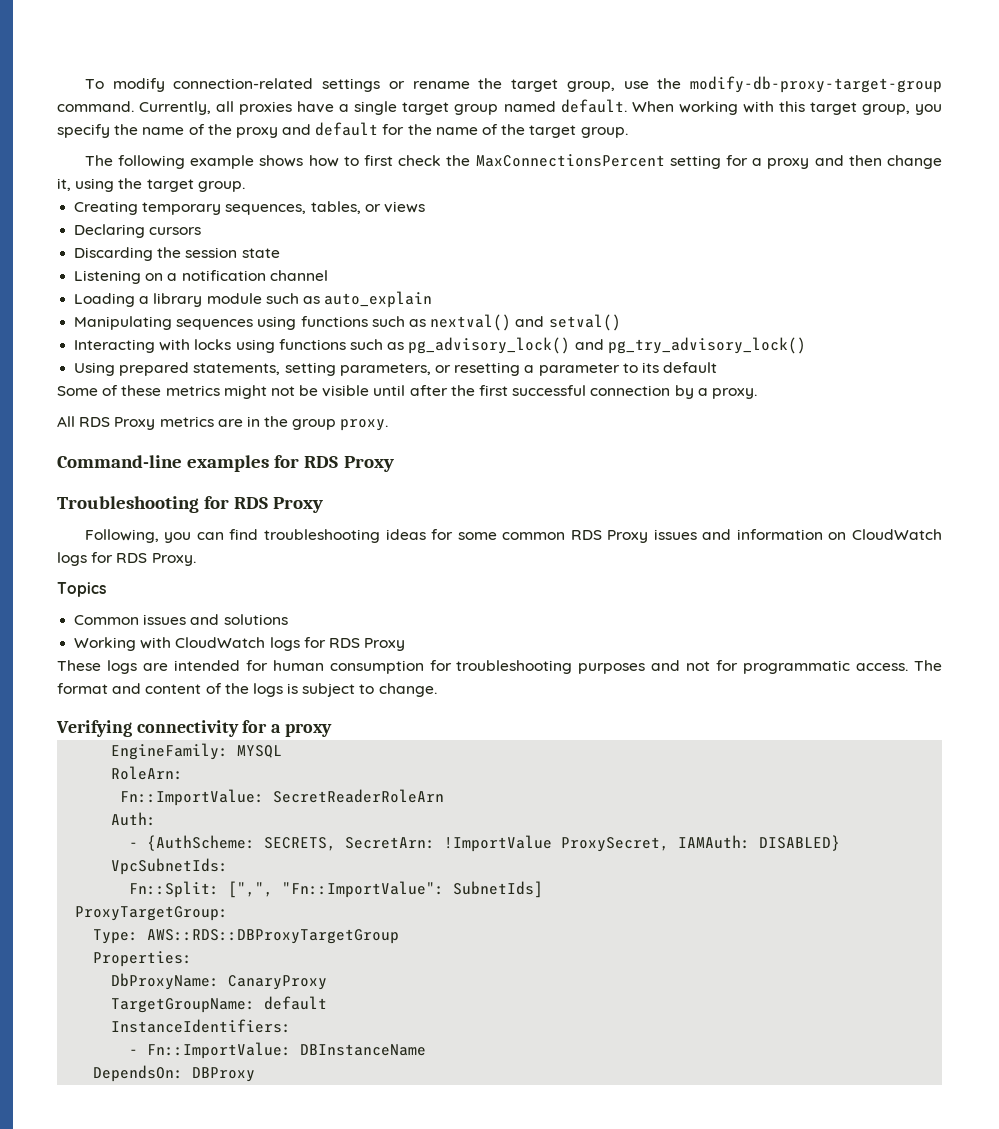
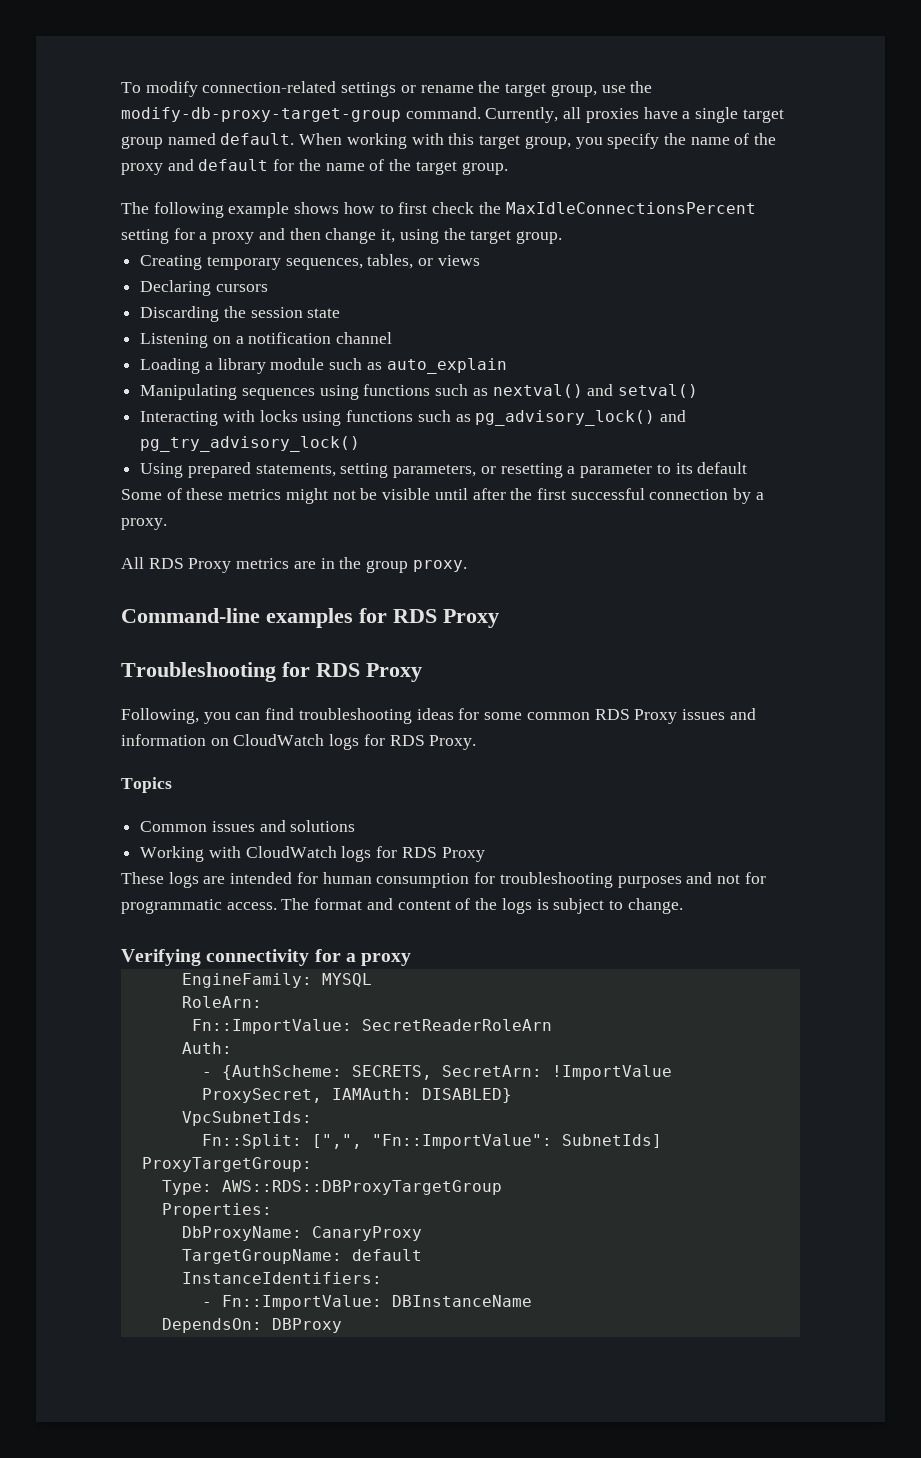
- The following example shows how to first check the MaxConnectionsPercent setting for a proxy and then change it, using the target group.
+ The following example shows how to first check the MaxIdleConnectionsPercent setting for a proxy and then change it, using the target group.

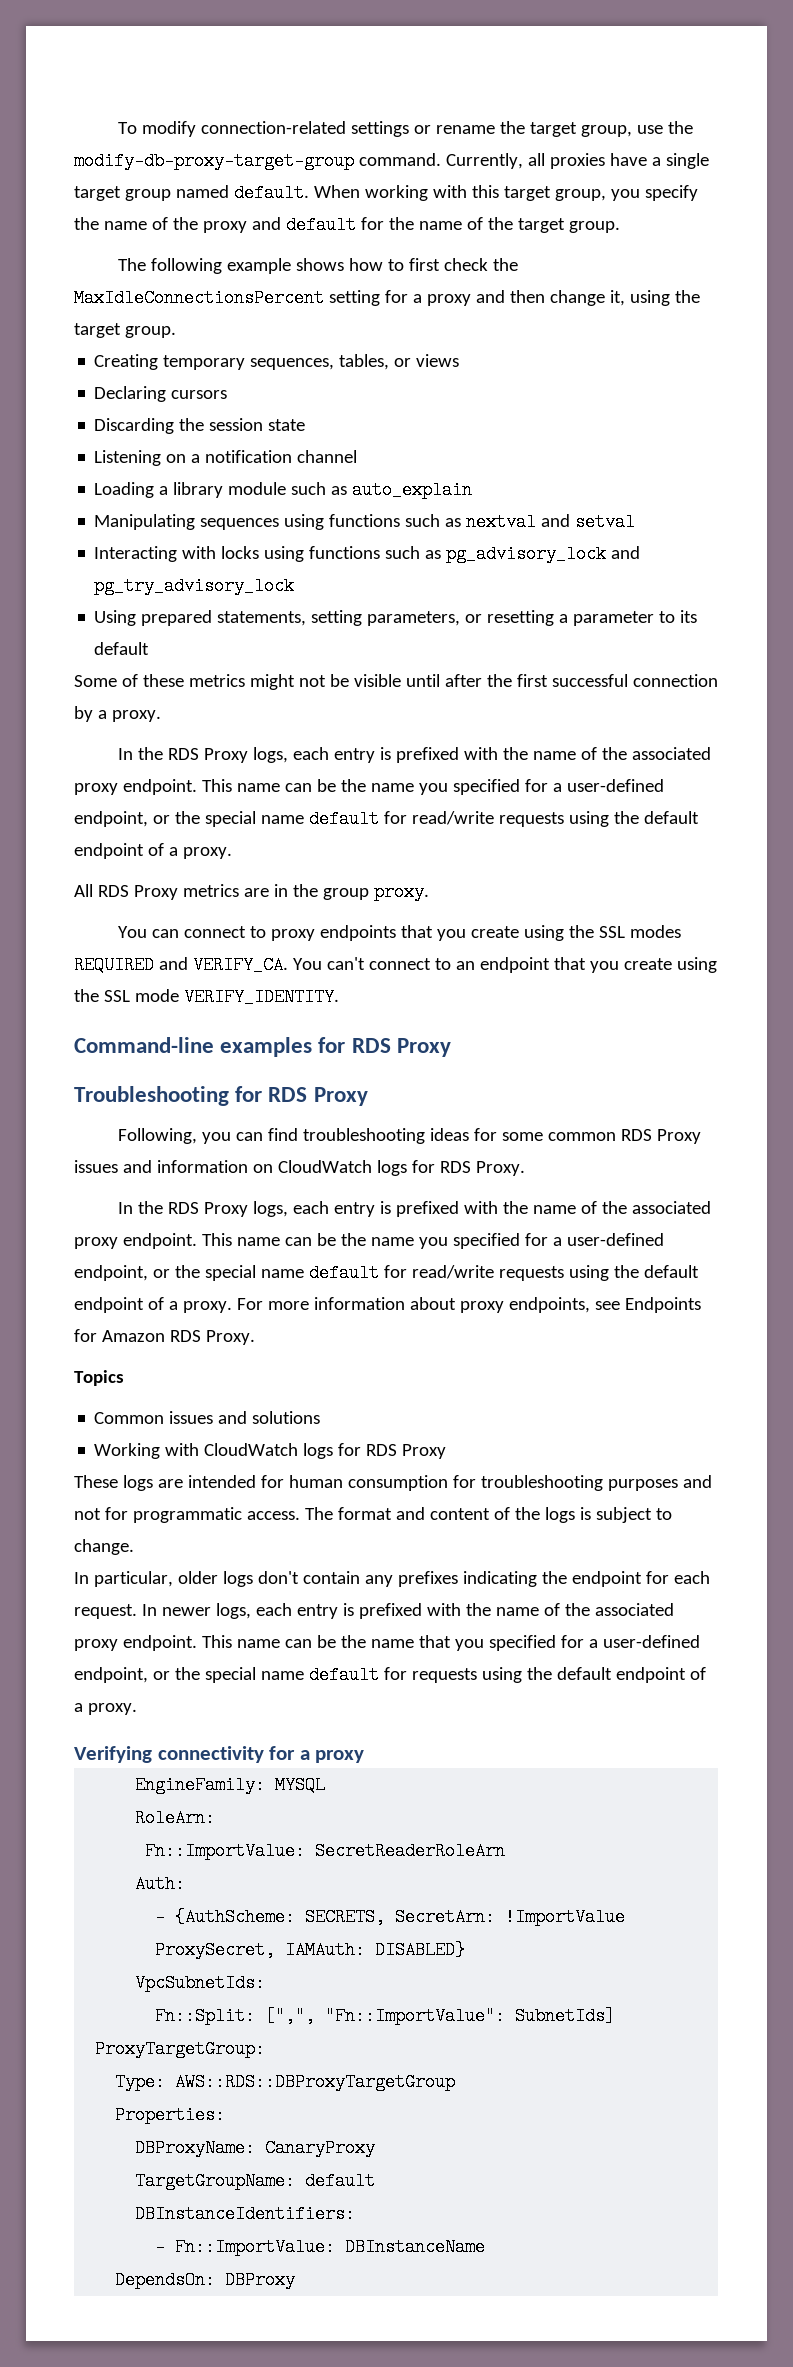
- Manipulating sequences using functions such as nextval() and setval()
+ Manipulating sequences using functions such as nextval and setval
- Interacting with locks using functions such as pg_advisory_lock() and pg_try_advisory_lock()
+ Interacting with locks using functions such as pg_advisory_lock and pg_try_advisory_lock
  Some of these metrics might not be visible until after the first successful connection by a proxy.
+ In the RDS Proxy logs, each entry is prefixed with the name of the associated proxy endpoint. This name can be the name you specified for a user-defined endpoint, or the special name default for read/write requests using the default endpoint of a proxy.
+ You can connect to proxy endpoints that you create using the SSL modes REQUIRED and VERIFY_CA. You can't connect to an endpoint that you create using the SSL mode VERIFY_IDENTITY.
+ In the RDS Proxy logs, each entry is prefixed with the name of the associated proxy endpoint. This name can be the name you specified for a user-defined endpoint, or the special name default for read/write requests using the default endpoint of a proxy. For more information about proxy endpoints, see Endpoints for Amazon RDS Proxy.
+ In particular, older logs don't contain any prefixes indicating the endpoint for each request. In newer logs, each entry is prefixed with the name of the associated proxy endpoint. This name can be the name that you specified for a user-defined endpoint, or the special name default for requests using the default endpoint of a proxy.
- DbProxyName: CanaryProxy
+ DBProxyName: CanaryProxy
- InstanceIdentifiers:
+ DBInstanceIdentifiers:

